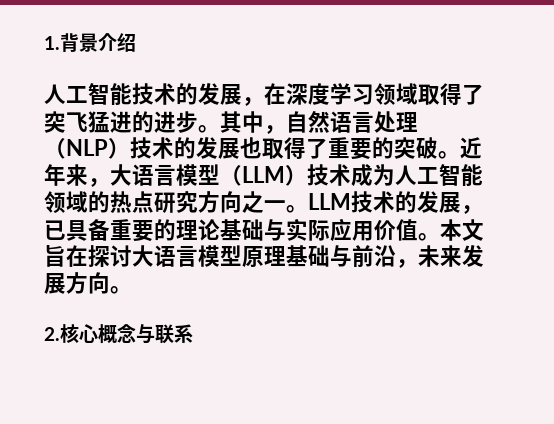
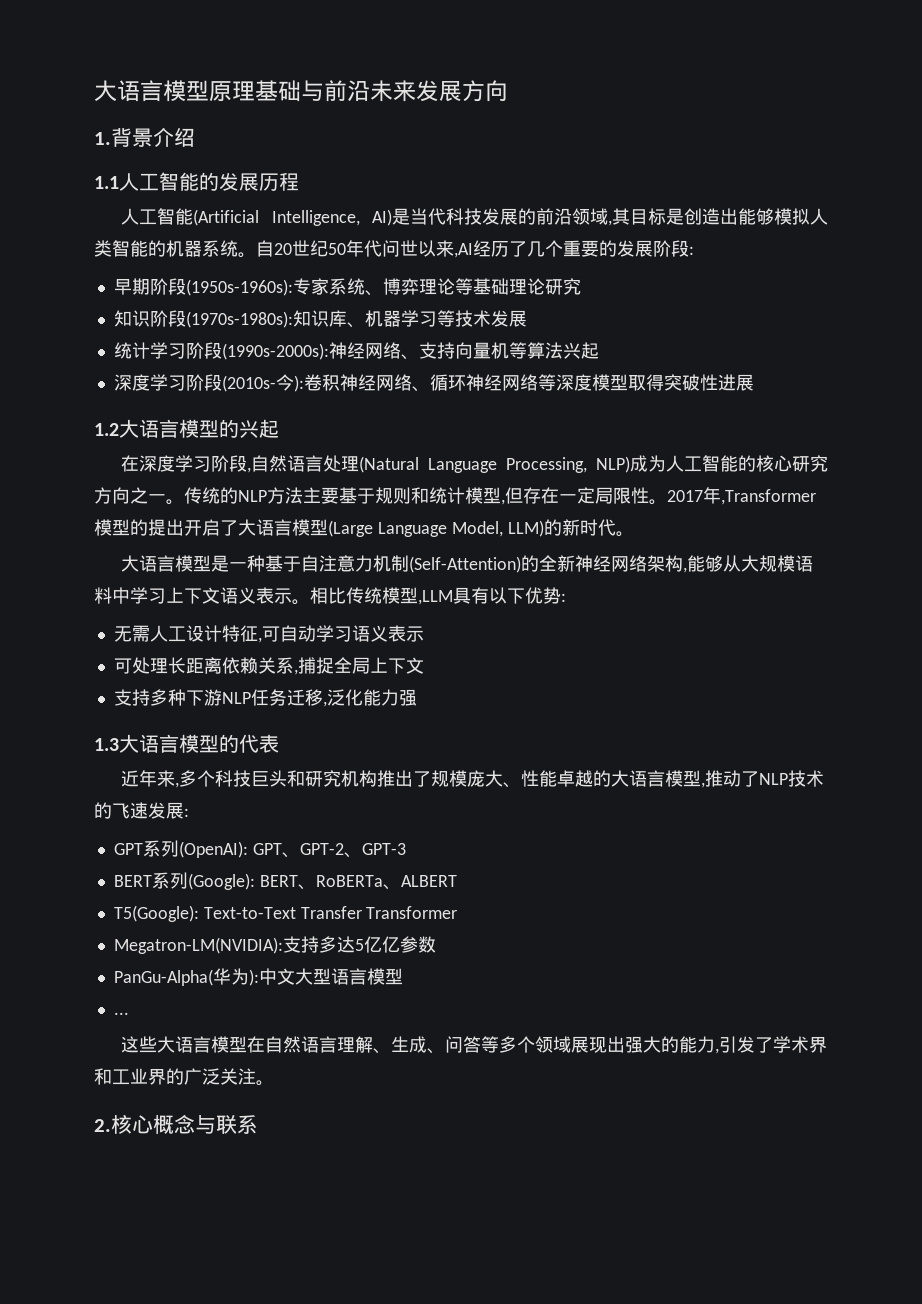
+ 大语言模型原理基础与前沿未来发展方向
  1.背景介绍
- 人工智能技术的发展，在深度学习领域取得了突飞猛进的进步。其中，自然语言处理（NLP）技术的发展也取得了重要的突破。近年来，大语言模型（LLM）技术成为人工智能领域的热点研究方向之一。LLM技术的发展，已具备重要的理论基础与实际应用价值。本文旨在探讨大语言模型原理基础与前沿，未来发展方向。
+ 1.1人工智能的发展历程
+ 人工智能(Artificial Intelligence, AI)是当代科技发展的前沿领域,其目标是创造出能够模拟人类智能的机器系统。自20世纪50年代问世以来,AI经历了几个重要的发展阶段:
+ 早期阶段(1950s-1960s):专家系统、博弈理论等基础理论研究
+ 知识阶段(1970s-1980s):知识库、机器学习等技术发展
+ 统计学习阶段(1990s-2000s):神经网络、支持向量机等算法兴起
+ 深度学习阶段(2010s-今):卷积神经网络、循环神经网络等深度模型取得突破性进展
+ 1.2大语言模型的兴起
+ 在深度学习阶段,自然语言处理(Natural Language Processing, NLP)成为人工智能的核心研究方向之一。传统的NLP方法主要基于规则和统计模型,但存在一定局限性。2017年,Transformer模型的提出开启了大语言模型(Large Language Model, LLM)的新时代。
+ 大语言模型是一种基于自注意力机制(Self-Attention)的全新神经网络架构,能够从大规模语料中学习上下文语义表示。相比传统模型,LLM具有以下优势:
+ 无需人工设计特征,可自动学习语义表示
+ 可处理长距离依赖关系,捕捉全局上下文
+ 支持多种下游NLP任务迁移,泛化能力强
+ 1.3大语言模型的代表
+ 近年来,多个科技巨头和研究机构推出了规模庞大、性能卓越的大语言模型,推动了NLP技术的飞速发展:
+ GPT系列(OpenAI): GPT、GPT-2、GPT-3
+ BERT系列(Google): BERT、RoBERTa、ALBERT
+ T5(Google): Text-to-Text Transfer Transformer
+ Megatron-LM(NVIDIA):支持多达5亿亿参数
+ PanGu-Alpha(华为):中文大型语言模型
+ ...
+ 这些大语言模型在自然语言理解、生成、问答等多个领域展现出强大的能力,引发了学术界和工业界的广泛关注。

